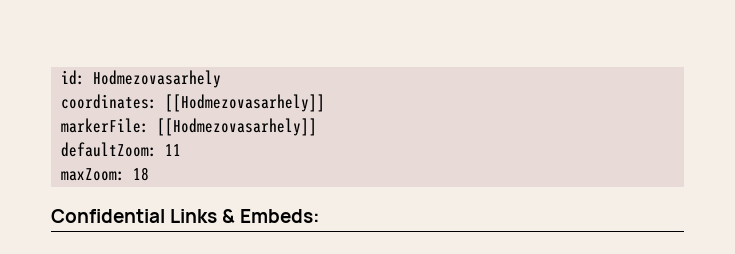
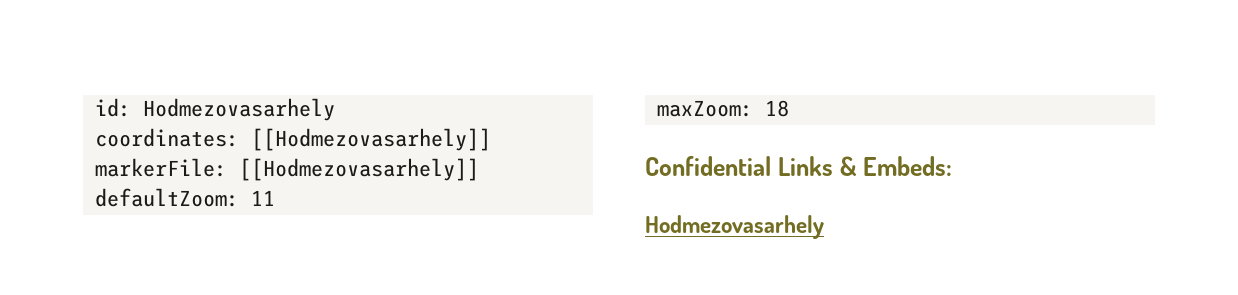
  Confidential Links & Embeds:
+ Hodmezovasarhely

